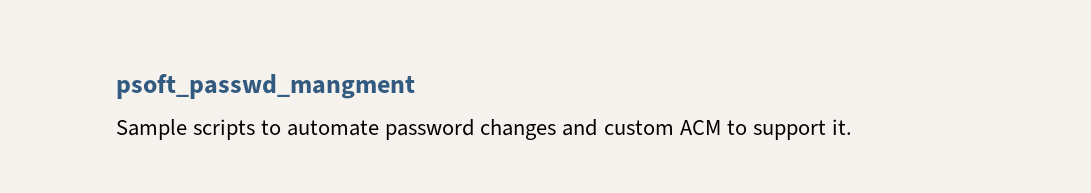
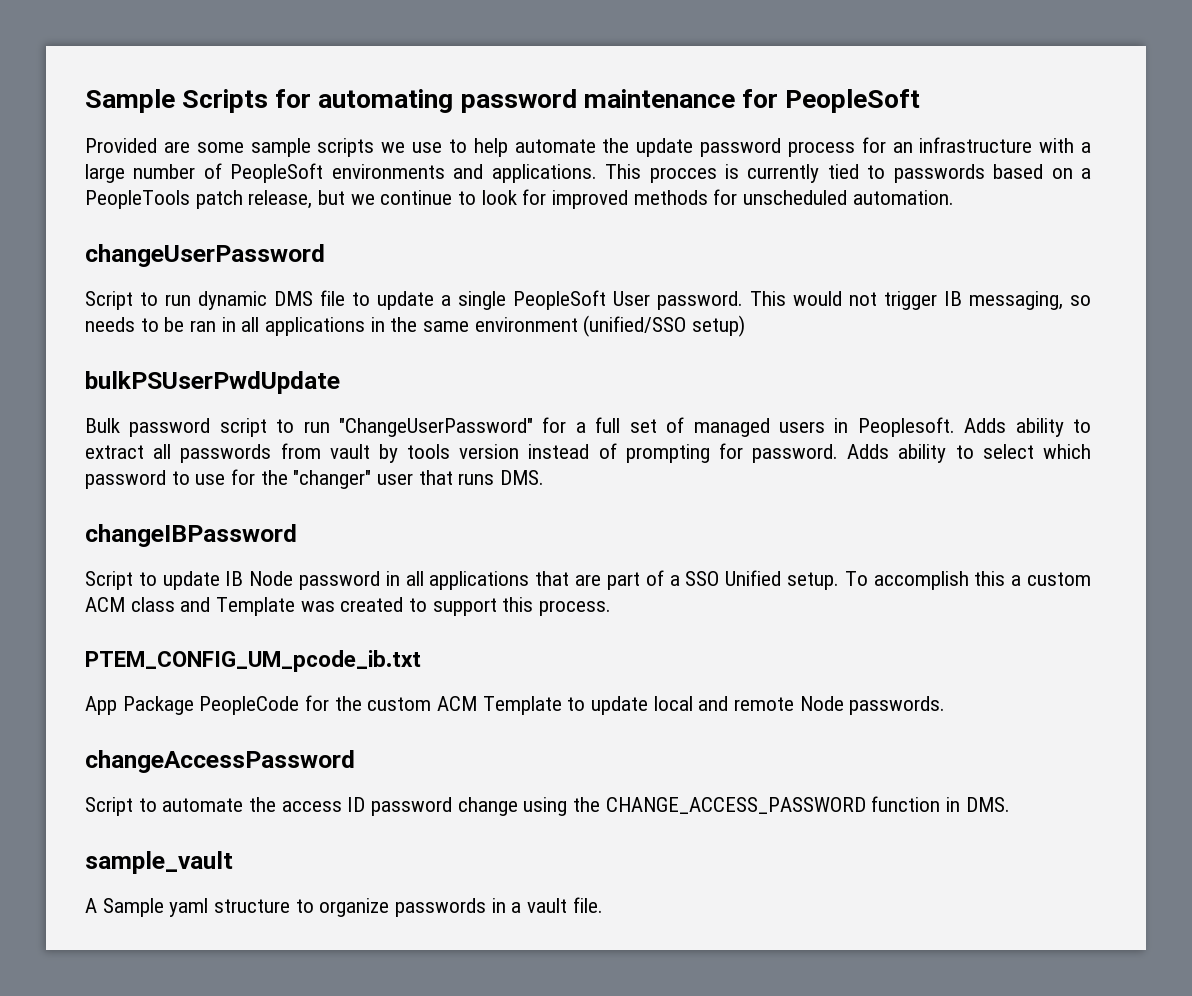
- psoft_passwd_mangment
- Sample scripts to automate password changes and custom ACM to support it.
+ Sample Scripts for automating password maintenance for PeopleSoft
+ Provided are some sample scripts we use to help automate the update password process for an infrastructure with a large number of PeopleSoft environments and applications. This procces is currently tied to passwords based on a PeopleTools patch release, but we continue to look for improved methods for unscheduled automation.
+ changeUserPassword
+ Script to run dynamic DMS file to update a single PeopleSoft User password. This would not trigger IB messaging, so needs to be ran in all applications in the same environment (unified/SSO setup)
+ bulkPSUserPwdUpdate
+ Bulk password script to run "ChangeUserPassword" for a full set of managed users in Peoplesoft. Adds ability to extract all passwords from vault by tools version instead of prompting for password. Adds ability to select which password to use for the "changer" user that runs DMS.
+ changeIBPassword
+ Script to update IB Node password in all applications that are part of a SSO Unified setup. To accomplish this a custom ACM class and Template was created to support this process.
+ PTEM_CONFIG_UM_pcode_ib.txt
+ App Package PeopleCode for the custom ACM Template to update local and remote Node passwords.
+ changeAccessPassword
+ Script to automate the access ID password change using the CHANGE_ACCESS_PASSWORD function in DMS.
+ sample_vault
+ A Sample yaml structure to organize passwords in a vault file.

